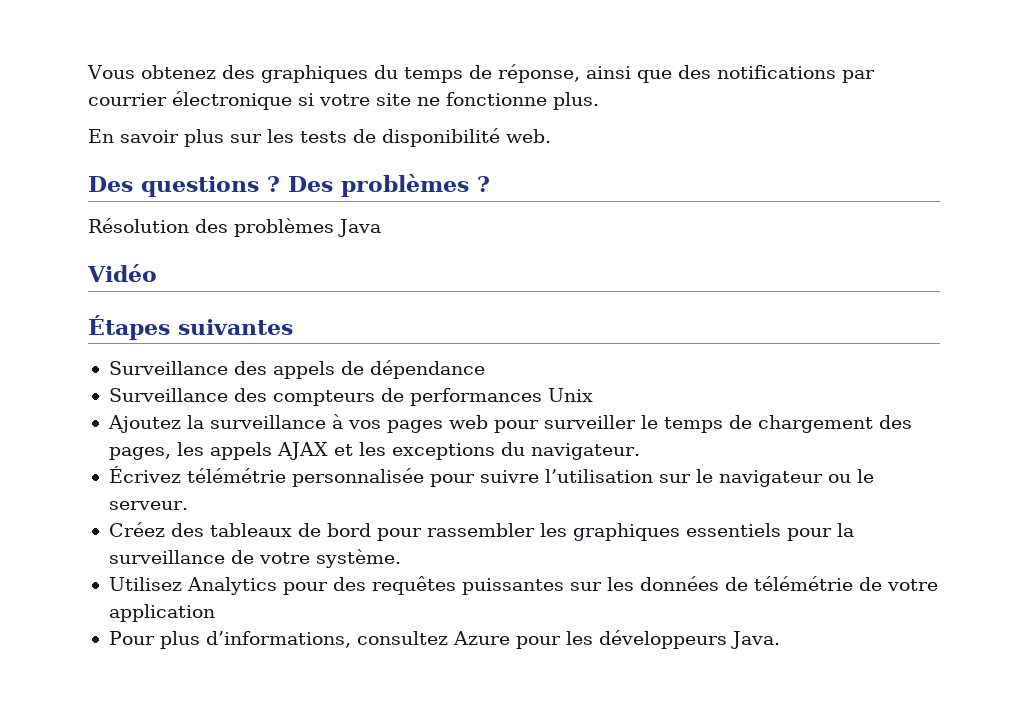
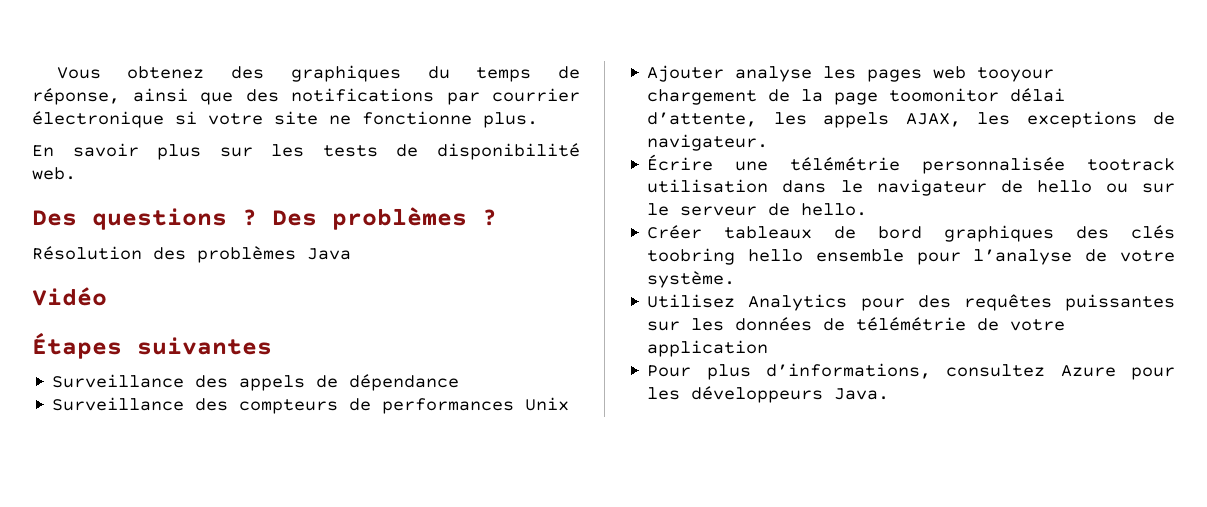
- Ajoutez la surveillance à vos pages web pour surveiller le temps de chargement des pages, les appels AJAX et les exceptions du navigateur.
+ Ajouter analyse les pages web tooyour chargement de la page toomonitor délai d’attente, les appels AJAX, les exceptions de navigateur.
- Écrivez télémétrie personnalisée pour suivre l’utilisation sur le navigateur ou le serveur.
- Créez des tableaux de bord pour rassembler les graphiques essentiels pour la surveillance de votre système.
+ Écrire une télémétrie personnalisée tootrack utilisation dans le navigateur de hello ou sur le serveur de hello.
+ Créer tableaux de bord graphiques des clés toobring hello ensemble pour l’analyse de votre système.

